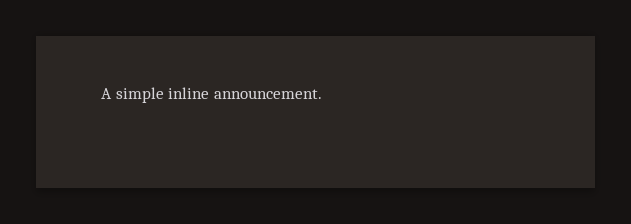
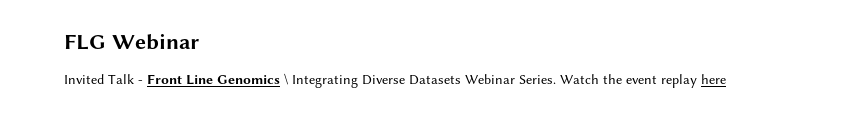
- A simple inline announcement.
+ FLG Webinar
+ Invited Talk - Front Line Genomics \ Integrating Diverse Datasets Webinar Series. Watch the event replay here

